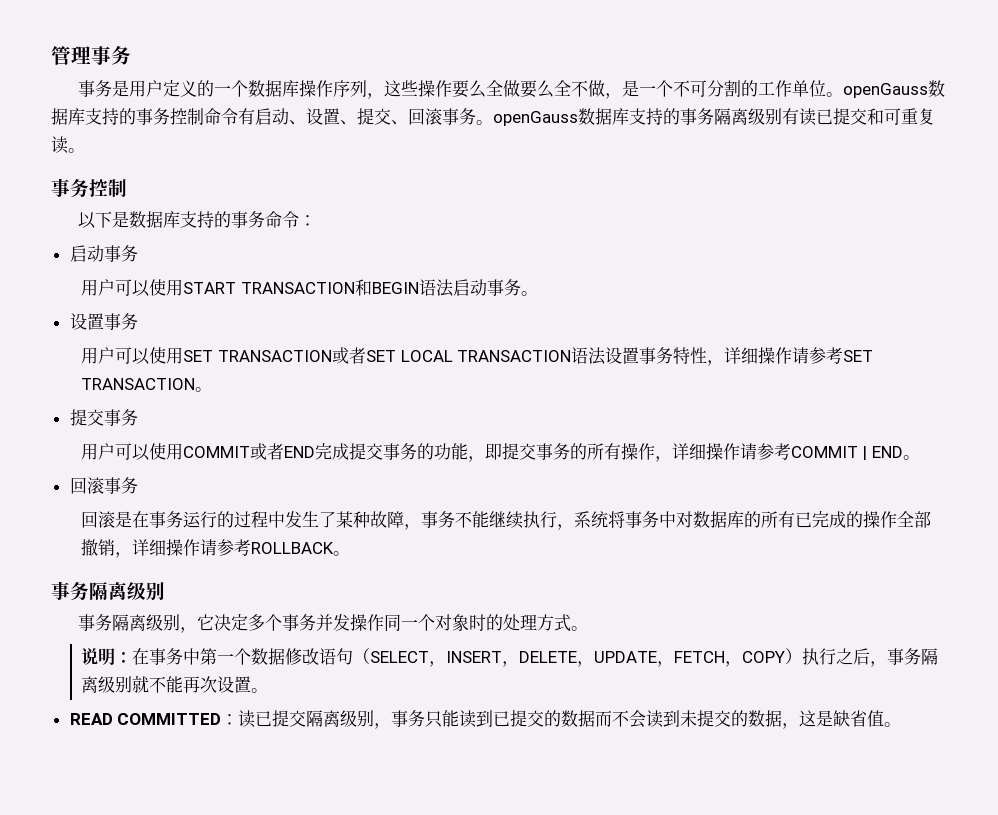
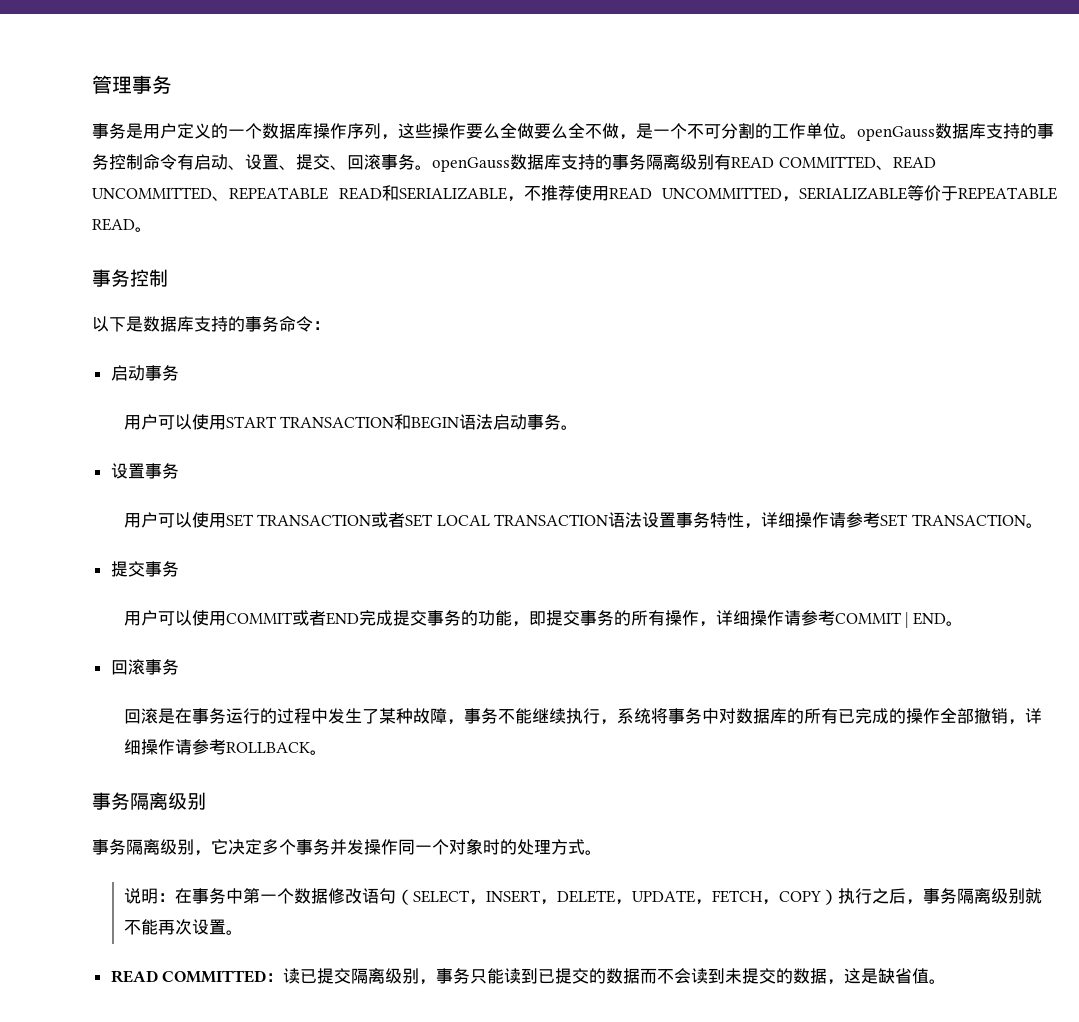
- 事务是用户定义的一个数据库操作序列，这些操作要么全做要么全不做，是一个不可分割的工作单位。openGauss数据库支持的事务控制命令有启动、设置、提交、回滚事务。openGauss数据库支持的事务隔离级别有读已提交和可重复读。
+ 事务是用户定义的一个数据库操作序列，这些操作要么全做要么全不做，是一个不可分割的工作单位。openGauss数据库支持的事务控制命令有启动、设置、提交、回滚事务。openGauss数据库支持的事务隔离级别有READ COMMITTED、READ UNCOMMITTED、REPEATABLE READ和SERIALIZABLE，不推荐使用READ UNCOMMITTED，SERIALIZABLE等价于REPEATABLE READ。

